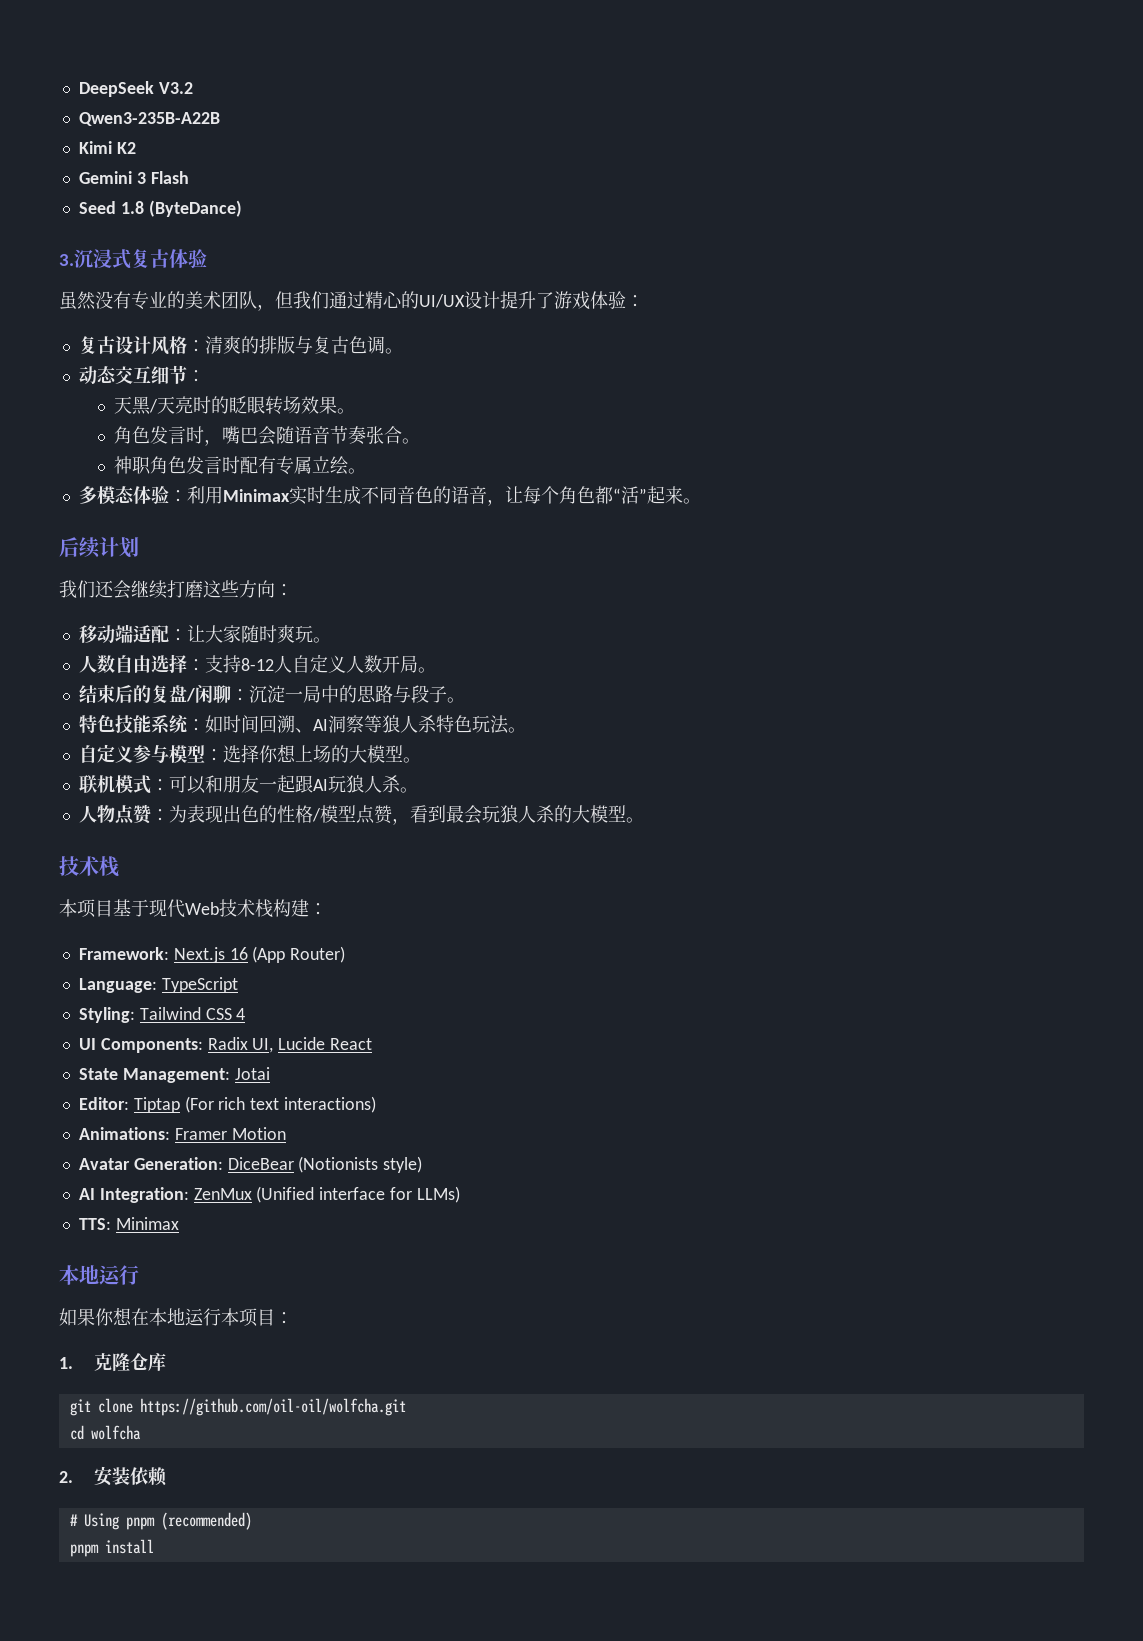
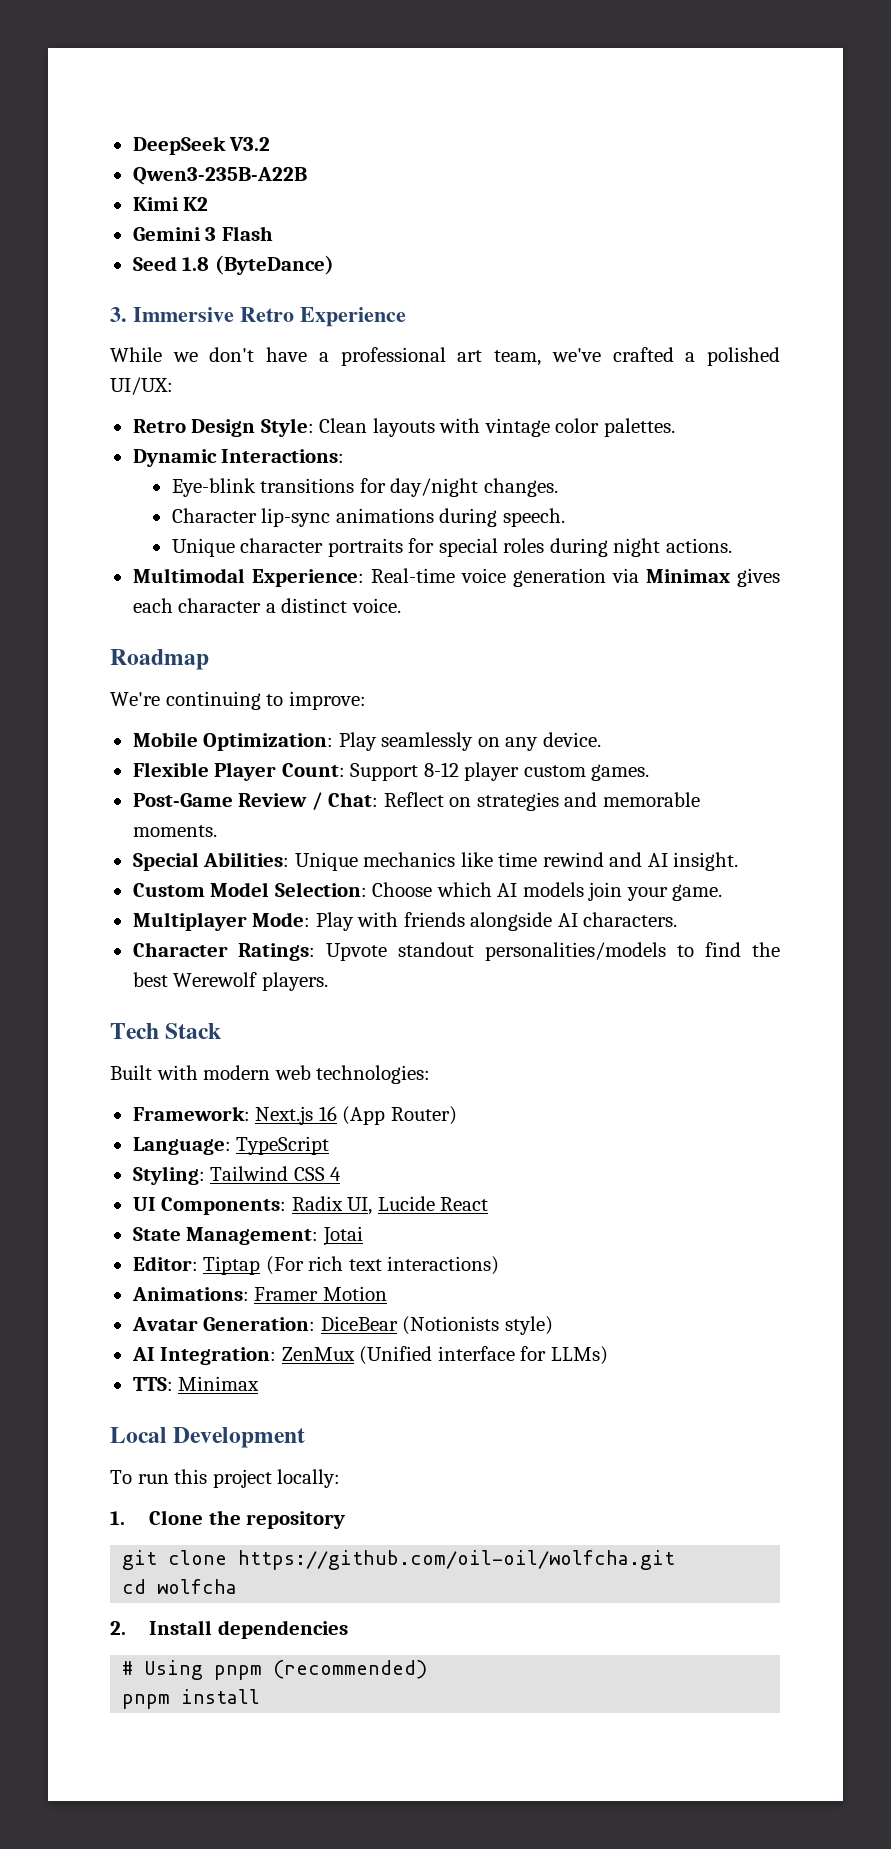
- 3.沉浸式复古体验
- 虽然没有专业的美术团队，但我们通过精心的UI/UX设计提升了游戏体验：
- 复古设计风格：清爽的排版与复古色调。
- 动态交互细节：
- 天黑/天亮时的眨眼转场效果。
- 角色发言时，嘴巴会随语音节奏张合。
- 神职角色发言时配有专属立绘。
- 多模态体验：利用Minimax实时生成不同音色的语音，让每个角色都“活”起来。
- 后续计划
- 我们还会继续打磨这些方向：
- 移动端适配：让大家随时爽玩。
- 人数自由选择：支持8-12人自定义人数开局。
- 结束后的复盘/闲聊：沉淀一局中的思路与段子。
- 特色技能系统：如时间回溯、AI洞察等狼人杀特色玩法。
- 自定义参与模型：选择你想上场的大模型。
- 联机模式：可以和朋友一起跟AI玩狼人杀。
- 人物点赞：为表现出色的性格/模型点赞，看到最会玩狼人杀的大模型。
- 技术栈
- 本项目基于现代Web技术栈构建：
+ 3. Immersive Retro Experience
+ While we don't have a professional art team, we've crafted a polished UI/UX:
+ Retro Design Style: Clean layouts with vintage color palettes.
+ Dynamic Interactions:
+ Eye-blink transitions for day/night changes.
+ Character lip-sync animations during speech.
+ Unique character portraits for special roles during night actions.
+ Multimodal Experience: Real-time voice generation via Minimax gives each character a distinct voice.
+ Roadmap
+ We're continuing to improve:
+ Mobile Optimization: Play seamlessly on any device.
+ Flexible Player Count: Support 8-12 player custom games.
+ Post-Game Review / Chat: Reflect on strategies and memorable moments.
+ Special Abilities: Unique mechanics like time rewind and AI insight.
+ Custom Model Selection: Choose which AI models join your game.
+ Multiplayer Mode: Play with friends alongside AI characters.
+ Character Ratings: Upvote standout personalities/models to find the best Werewolf players.
+ Tech Stack
+ Built with modern web technologies:
  TTS: Minimax
- 本地运行
- 如果你想在本地运行本项目：
- 1.克隆仓库
+ Local Development
+ To run this project locally:
+ 1. Clone the repository
- 2.安装依赖
+ 2. Install dependencies

